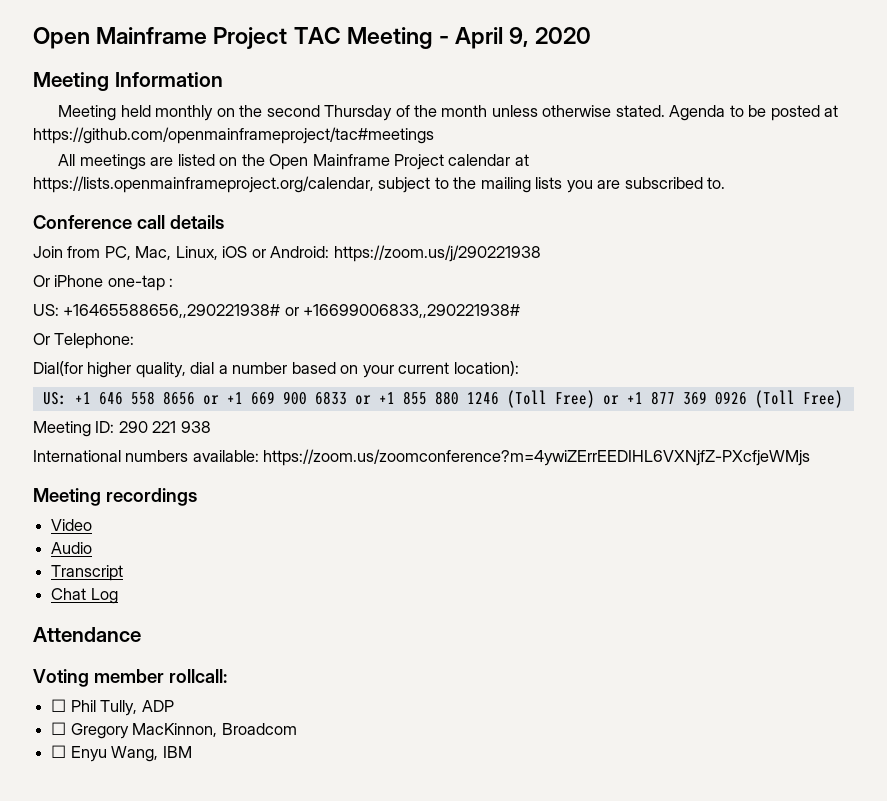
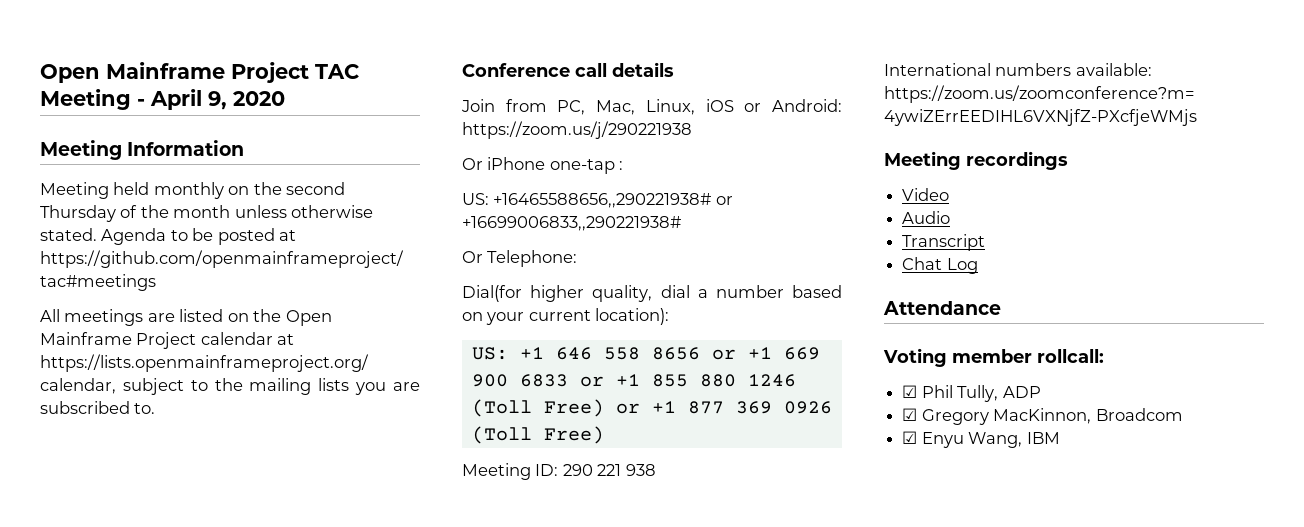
- ☐ Phil Tully, ADP
+ ☑ Phil Tully, ADP
- ☐ Gregory MacKinnon, Broadcom
+ ☑ Gregory MacKinnon, Broadcom
- ☐ Enyu Wang, IBM
+ ☑ Enyu Wang, IBM

